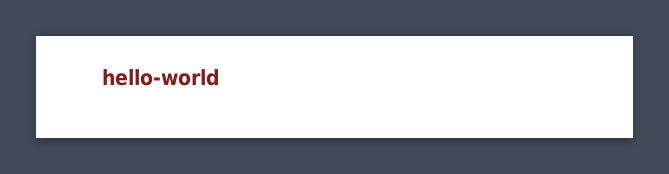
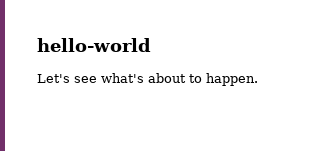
+ Let's see what's about to happen.

